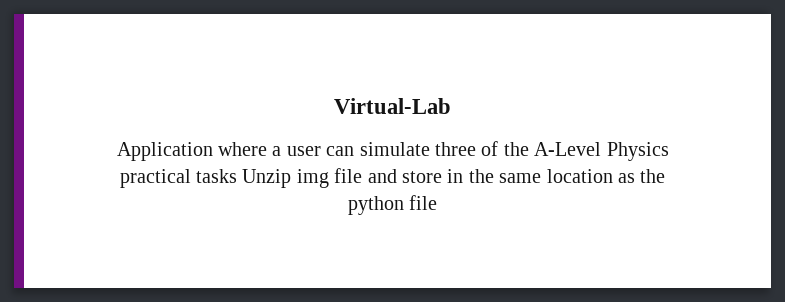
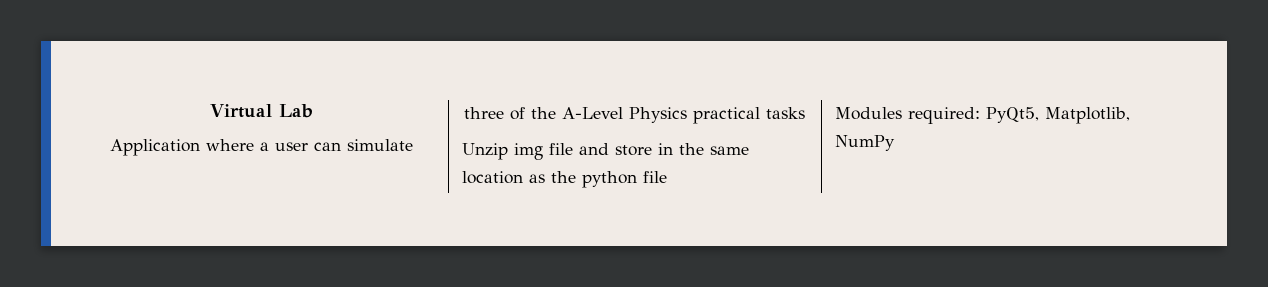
- Virtual-Lab
+ Virtual Lab
- Application where a user can simulate three of the A-Level Physics practical tasks Unzip img file and store in the same location as the python file
+ Application where a user can simulate three of the A-Level Physics practical tasks
+ Unzip img file and store in the same location as the python file
+ Modules required: PyQt5, Matplotlib, NumPy

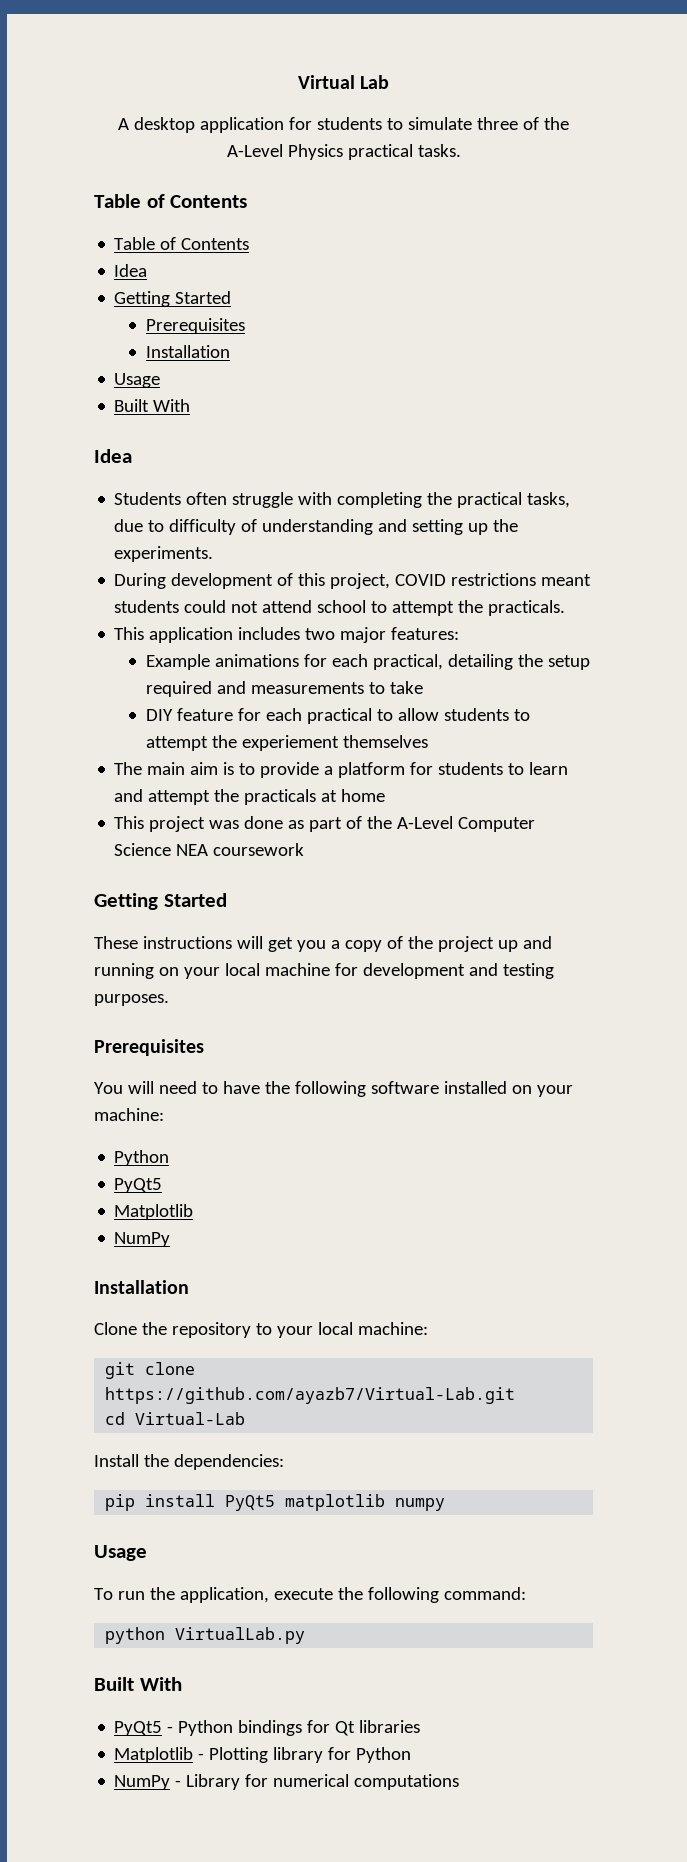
- Application where a user can simulate three of the A-Level Physics practical tasks
- Unzip img file and store in the same location as the python file
- Modules required: PyQt5, Matplotlib, NumPy
+ A desktop application for students to simulate three of the A-Level Physics practical tasks.
+ Table of Contents
+ Table of Contents
+ Idea
+ Getting Started
+ Prerequisites
+ Installation
+ Usage
+ Built With
+ Idea
+ Students often struggle with completing the practical tasks, due to difficulty of understanding and setting up the experiments.
+ During development of this project, COVID restrictions meant students could not attend school to attempt the practicals.
+ This application includes two major features:
+ Example animations for each practical, detailing the setup required and measurements to take
+ DIY feature for each practical to allow students to attempt the experiement themselves
+ The main aim is to provide a platform for students to learn and attempt the practicals at home
+ This project was done as part of the A-Level Computer Science NEA coursework
+ Getting Started
+ These instructions will get you a copy of the project up and running on your local machine for development and testing purposes.
+ Prerequisites
+ You will need to have the following software installed on your machine:
+ Python
+ PyQt5
+ Matplotlib
+ NumPy
+ Installation
+ Clone the repository to your local machine:
+ git clone https://github.com/ayazb7/Virtual-Lab.git
+ cd Virtual-Lab
+ Install the dependencies:
+ pip install PyQt5 matplotlib numpy
+ Usage
+ To run the application, execute the following command:
+ python VirtualLab.py
+ Built With
+ PyQt5 - Python bindings for Qt libraries
+ Matplotlib - Plotting library for Python
+ NumPy - Library for numerical computations

